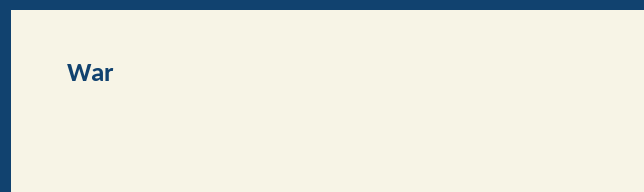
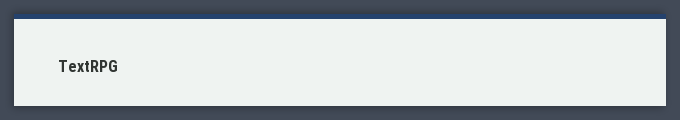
- War
+ TextRPG

